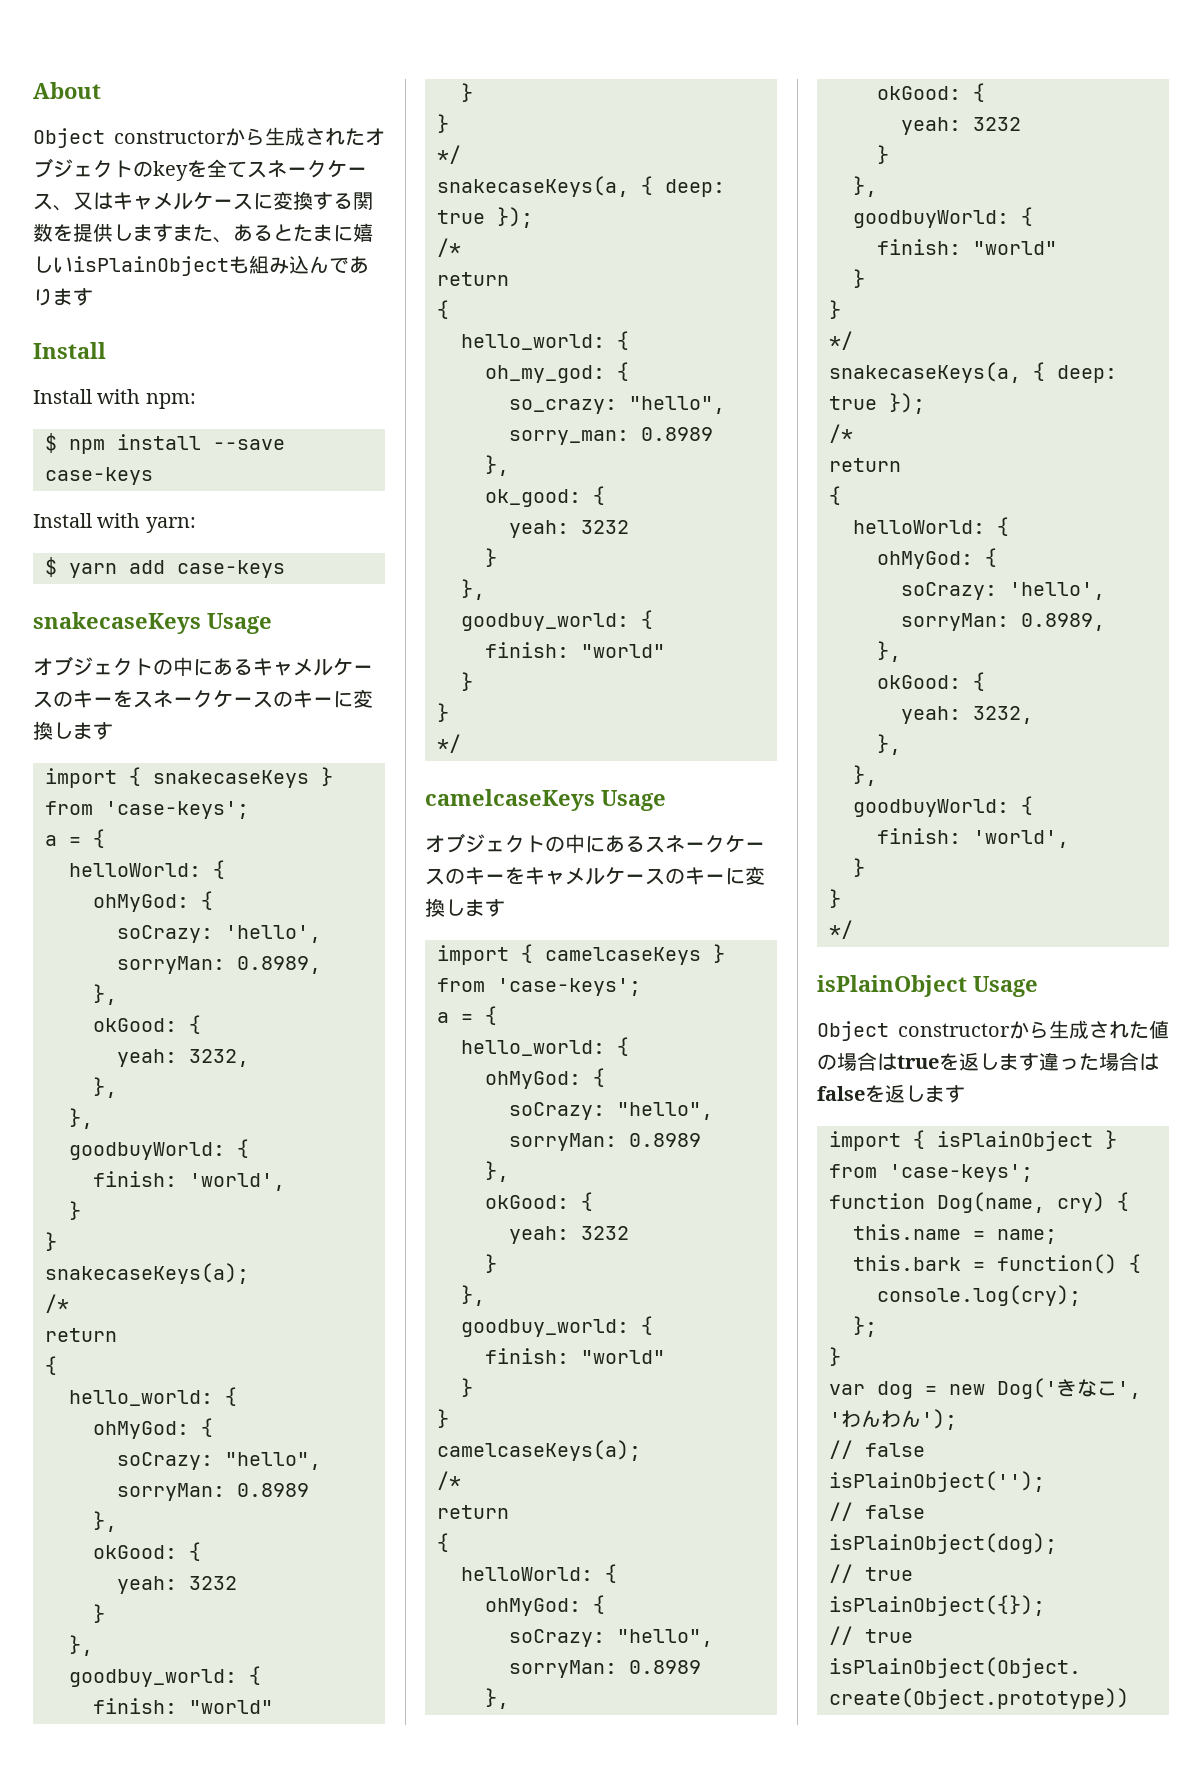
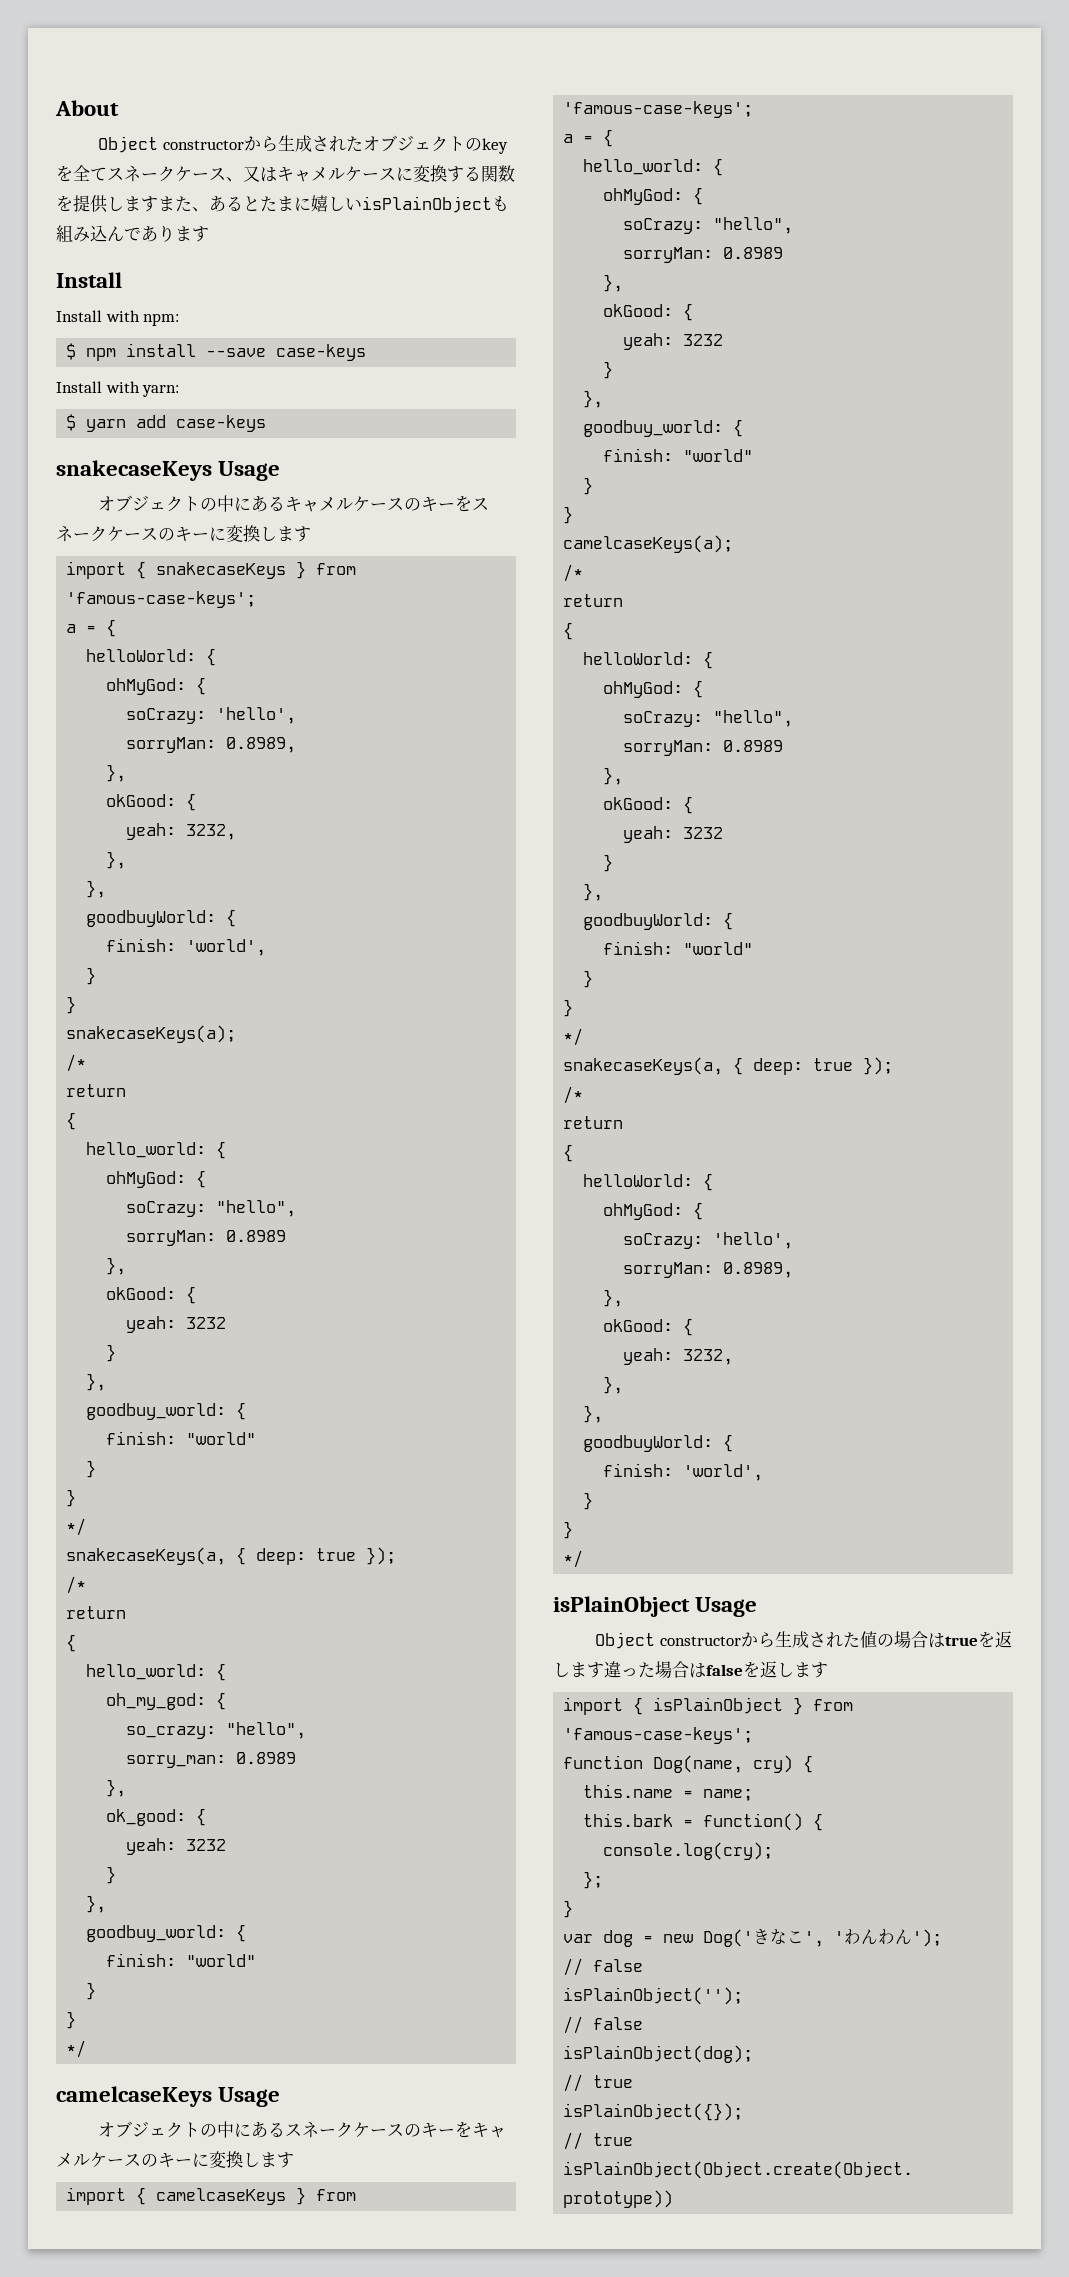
- import { snakecaseKeys } from 'case-keys';
+ import { snakecaseKeys } from 'famous-case-keys';
- import { camelcaseKeys } from 'case-keys';
+ import { camelcaseKeys } from 'famous-case-keys';
- import { isPlainObject } from 'case-keys';
+ import { isPlainObject } from 'famous-case-keys';

